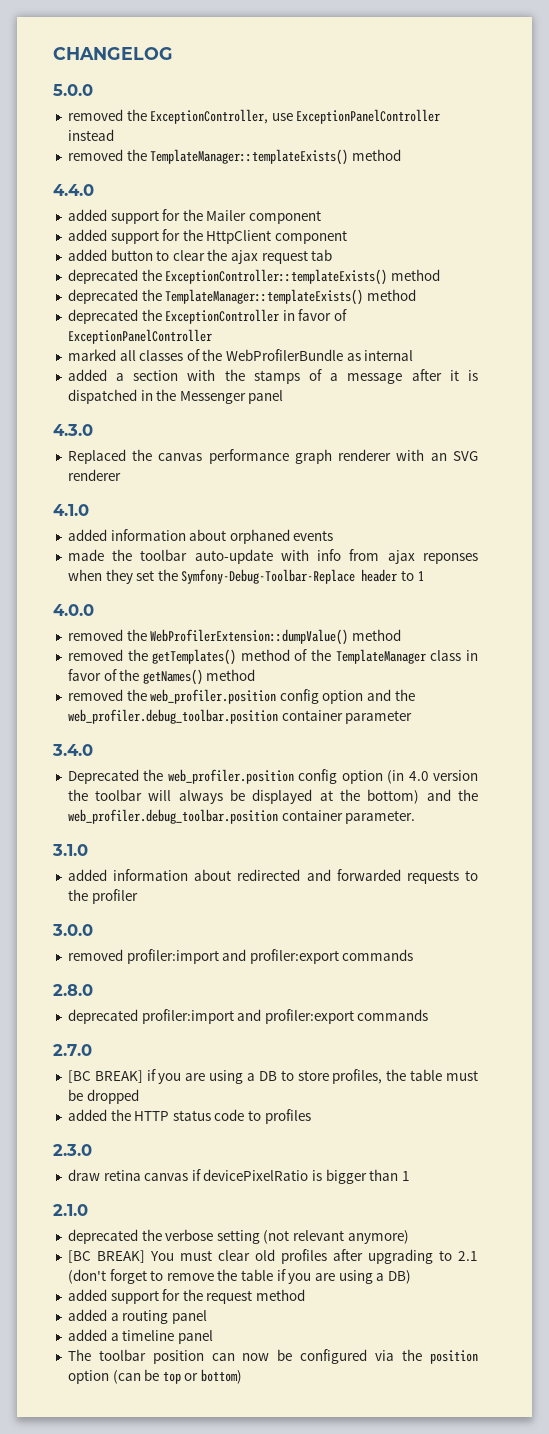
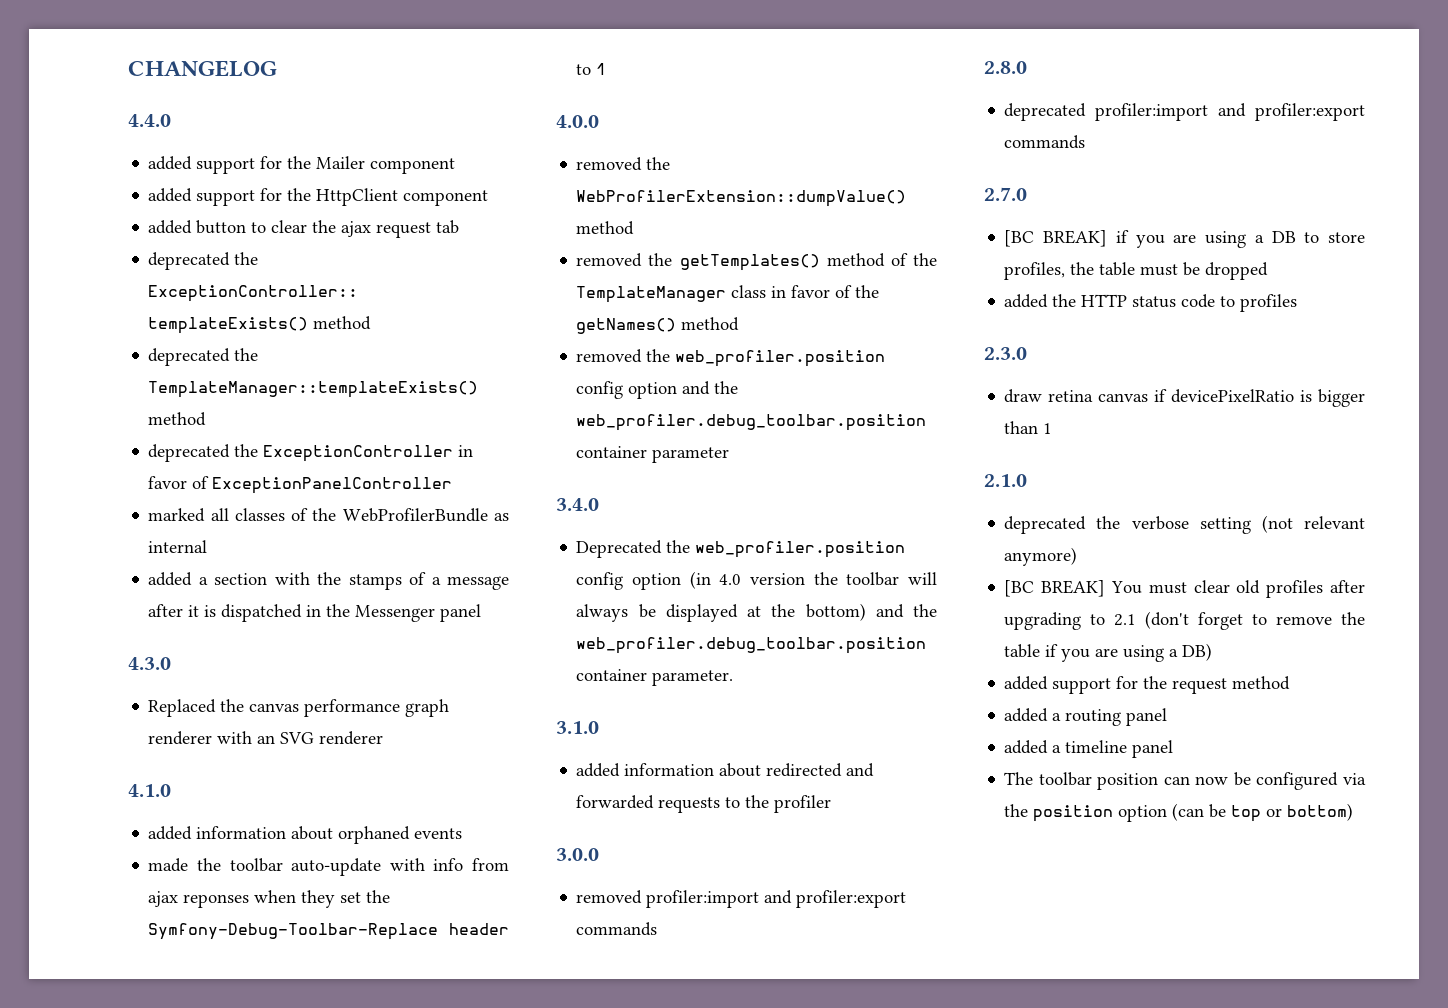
- 5.0.0
- removed the ExceptionController, use ExceptionPanelController instead
- removed the TemplateManager::templateExists() method

